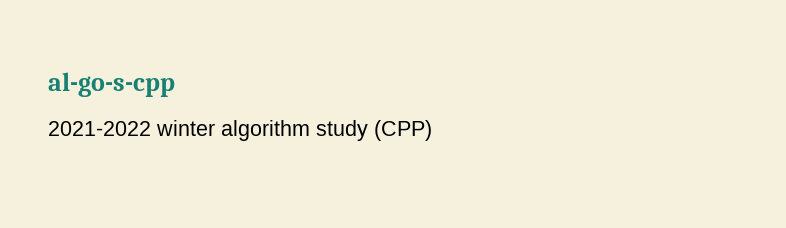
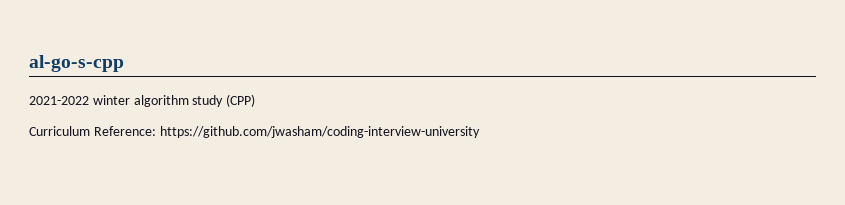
+ Curriculum Reference: https://github.com/jwasham/coding-interview-university

